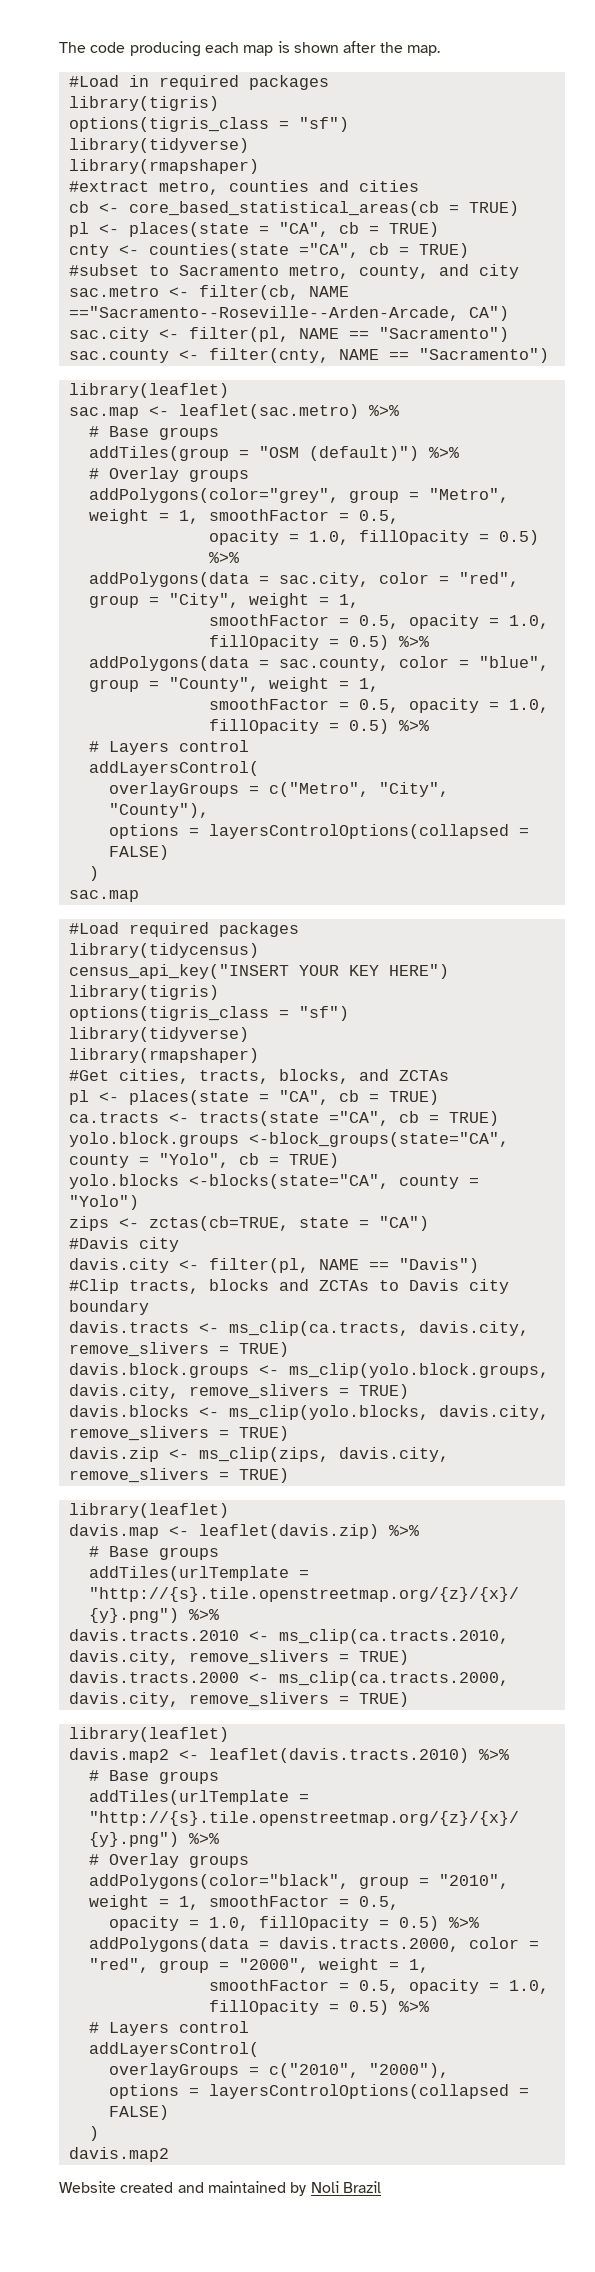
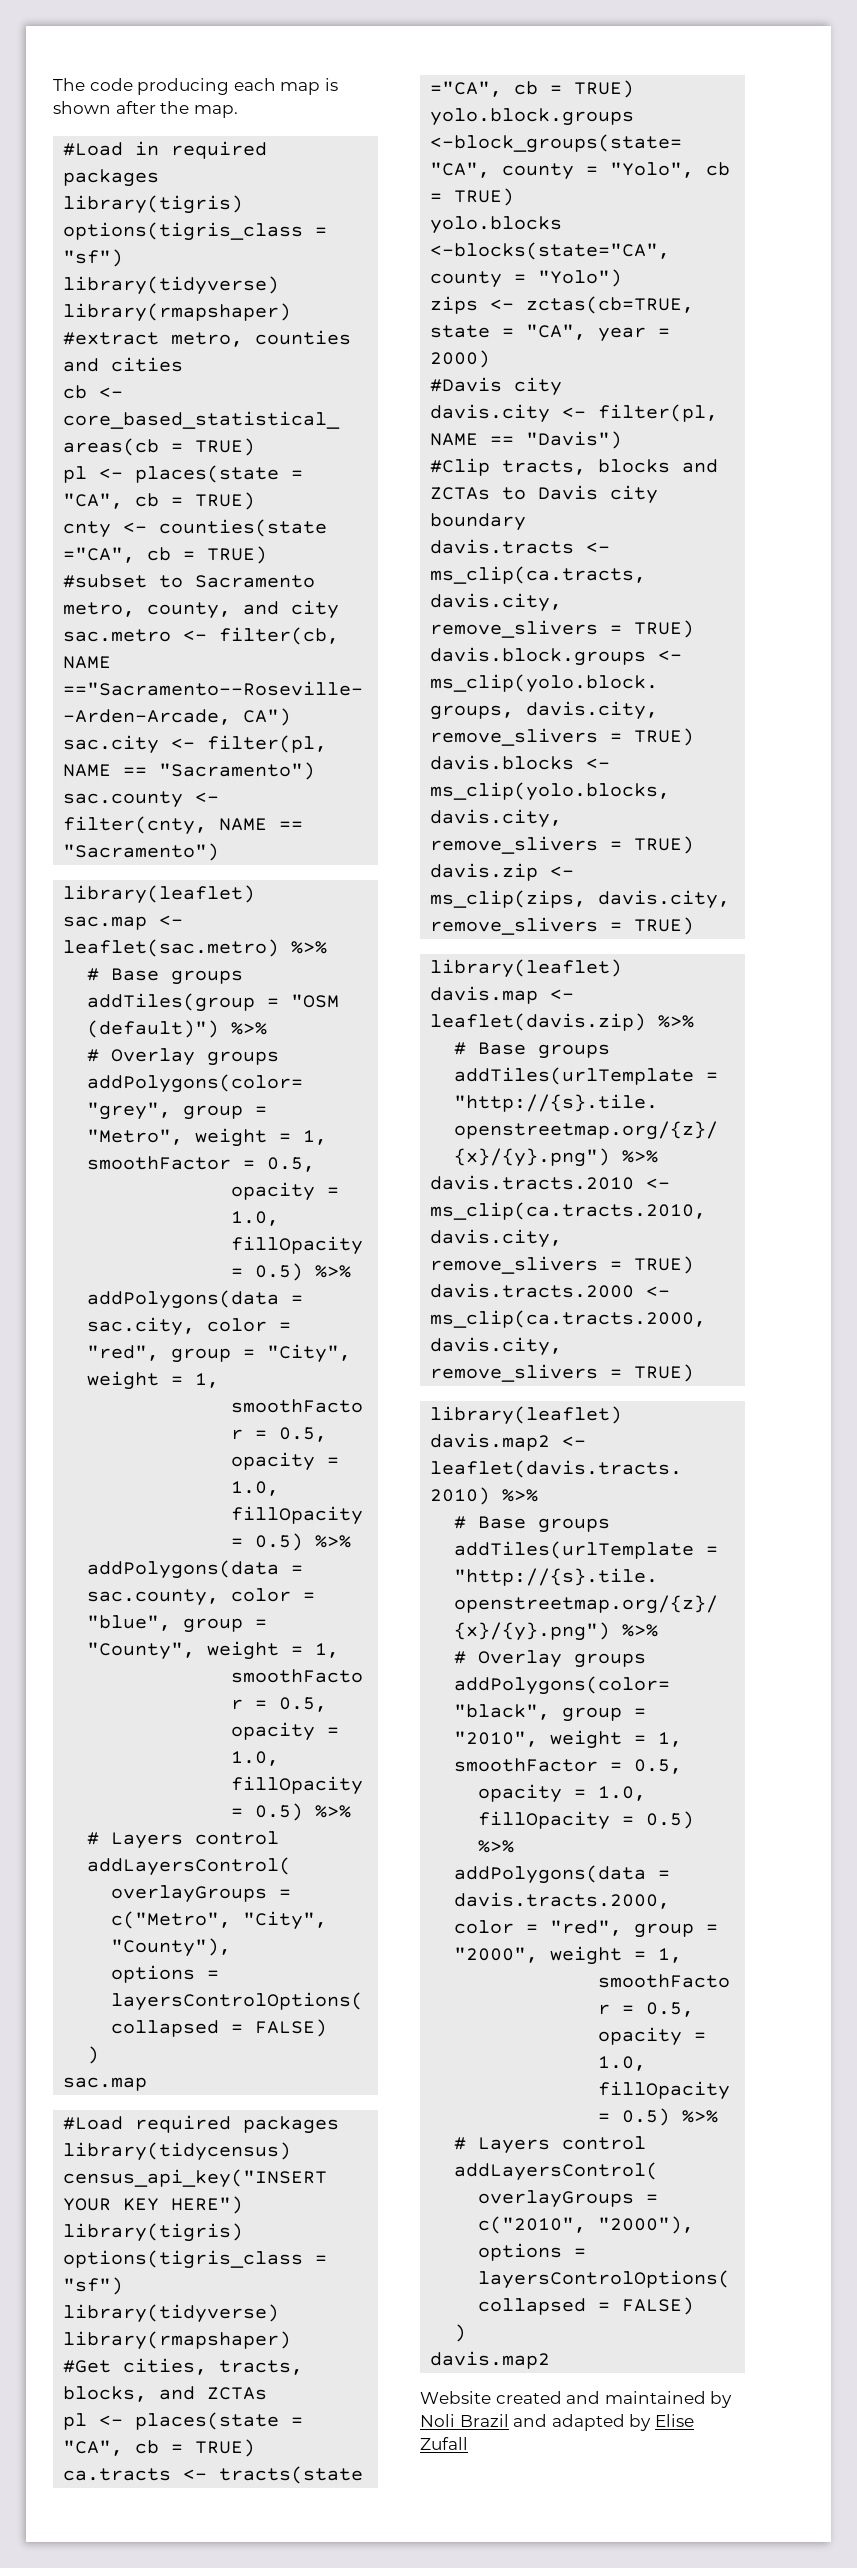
- zips <- zctas(cb=TRUE, state = "CA")
+ zips <- zctas(cb=TRUE, state = "CA", year = 2000)
- Website created and maintained by Noli Brazil
+ Website created and maintained by Noli Brazil and adapted by Elise Zufall

